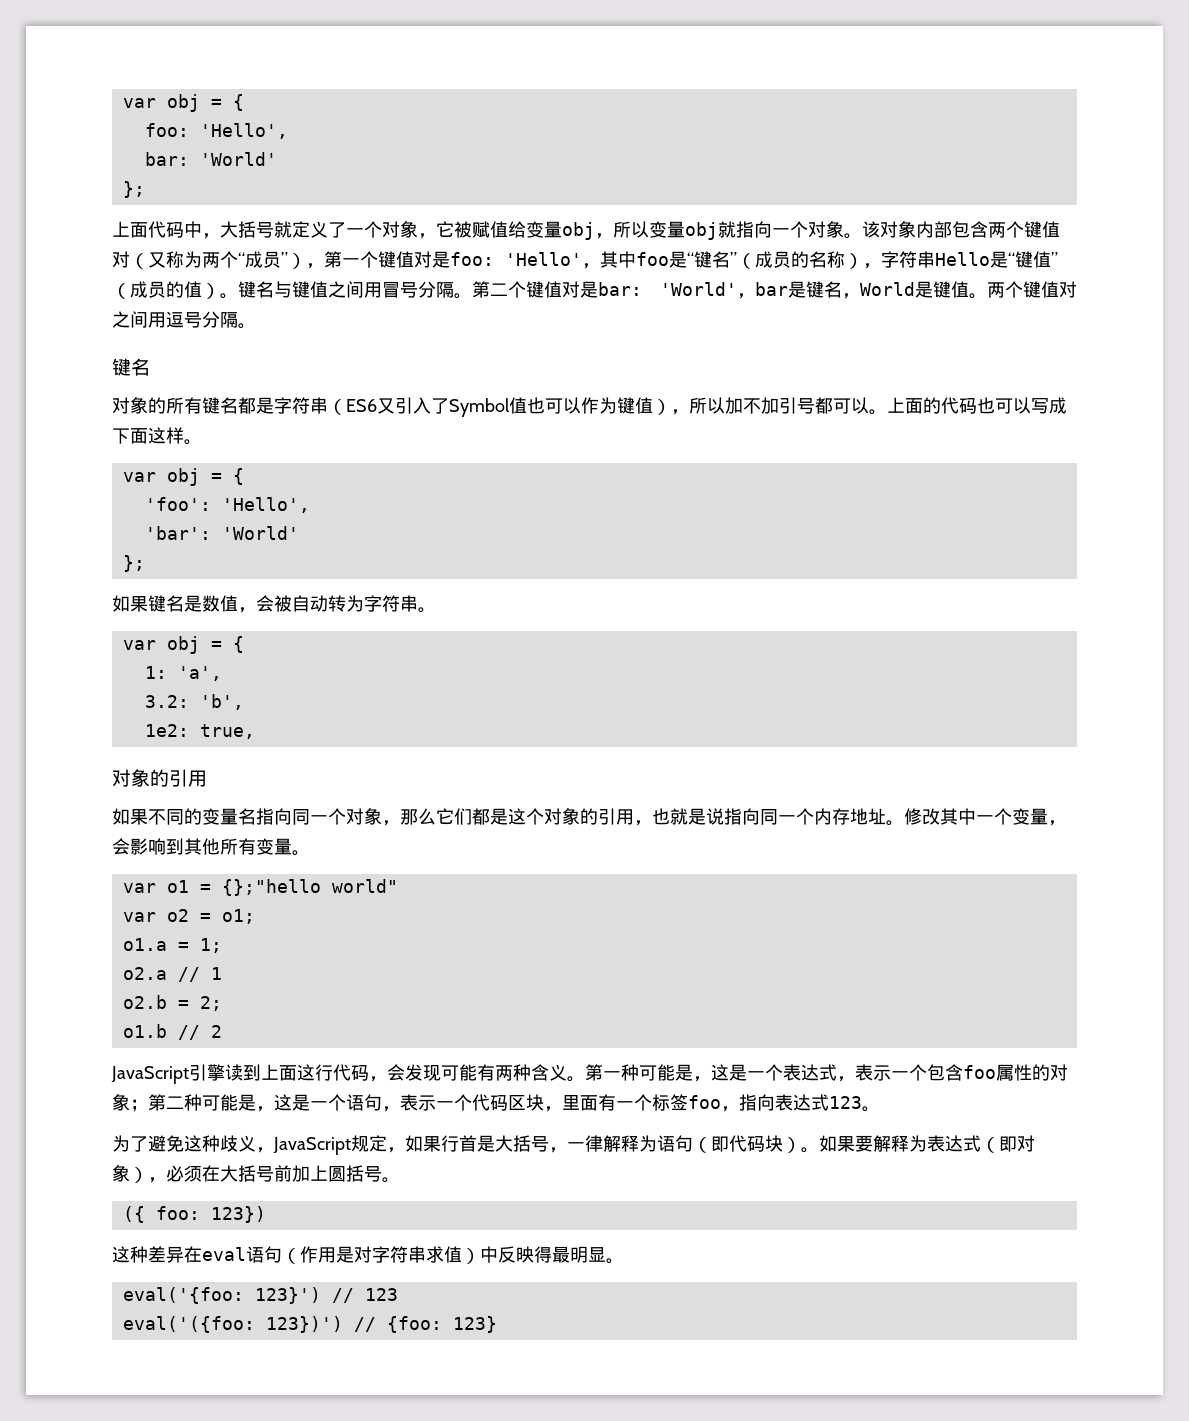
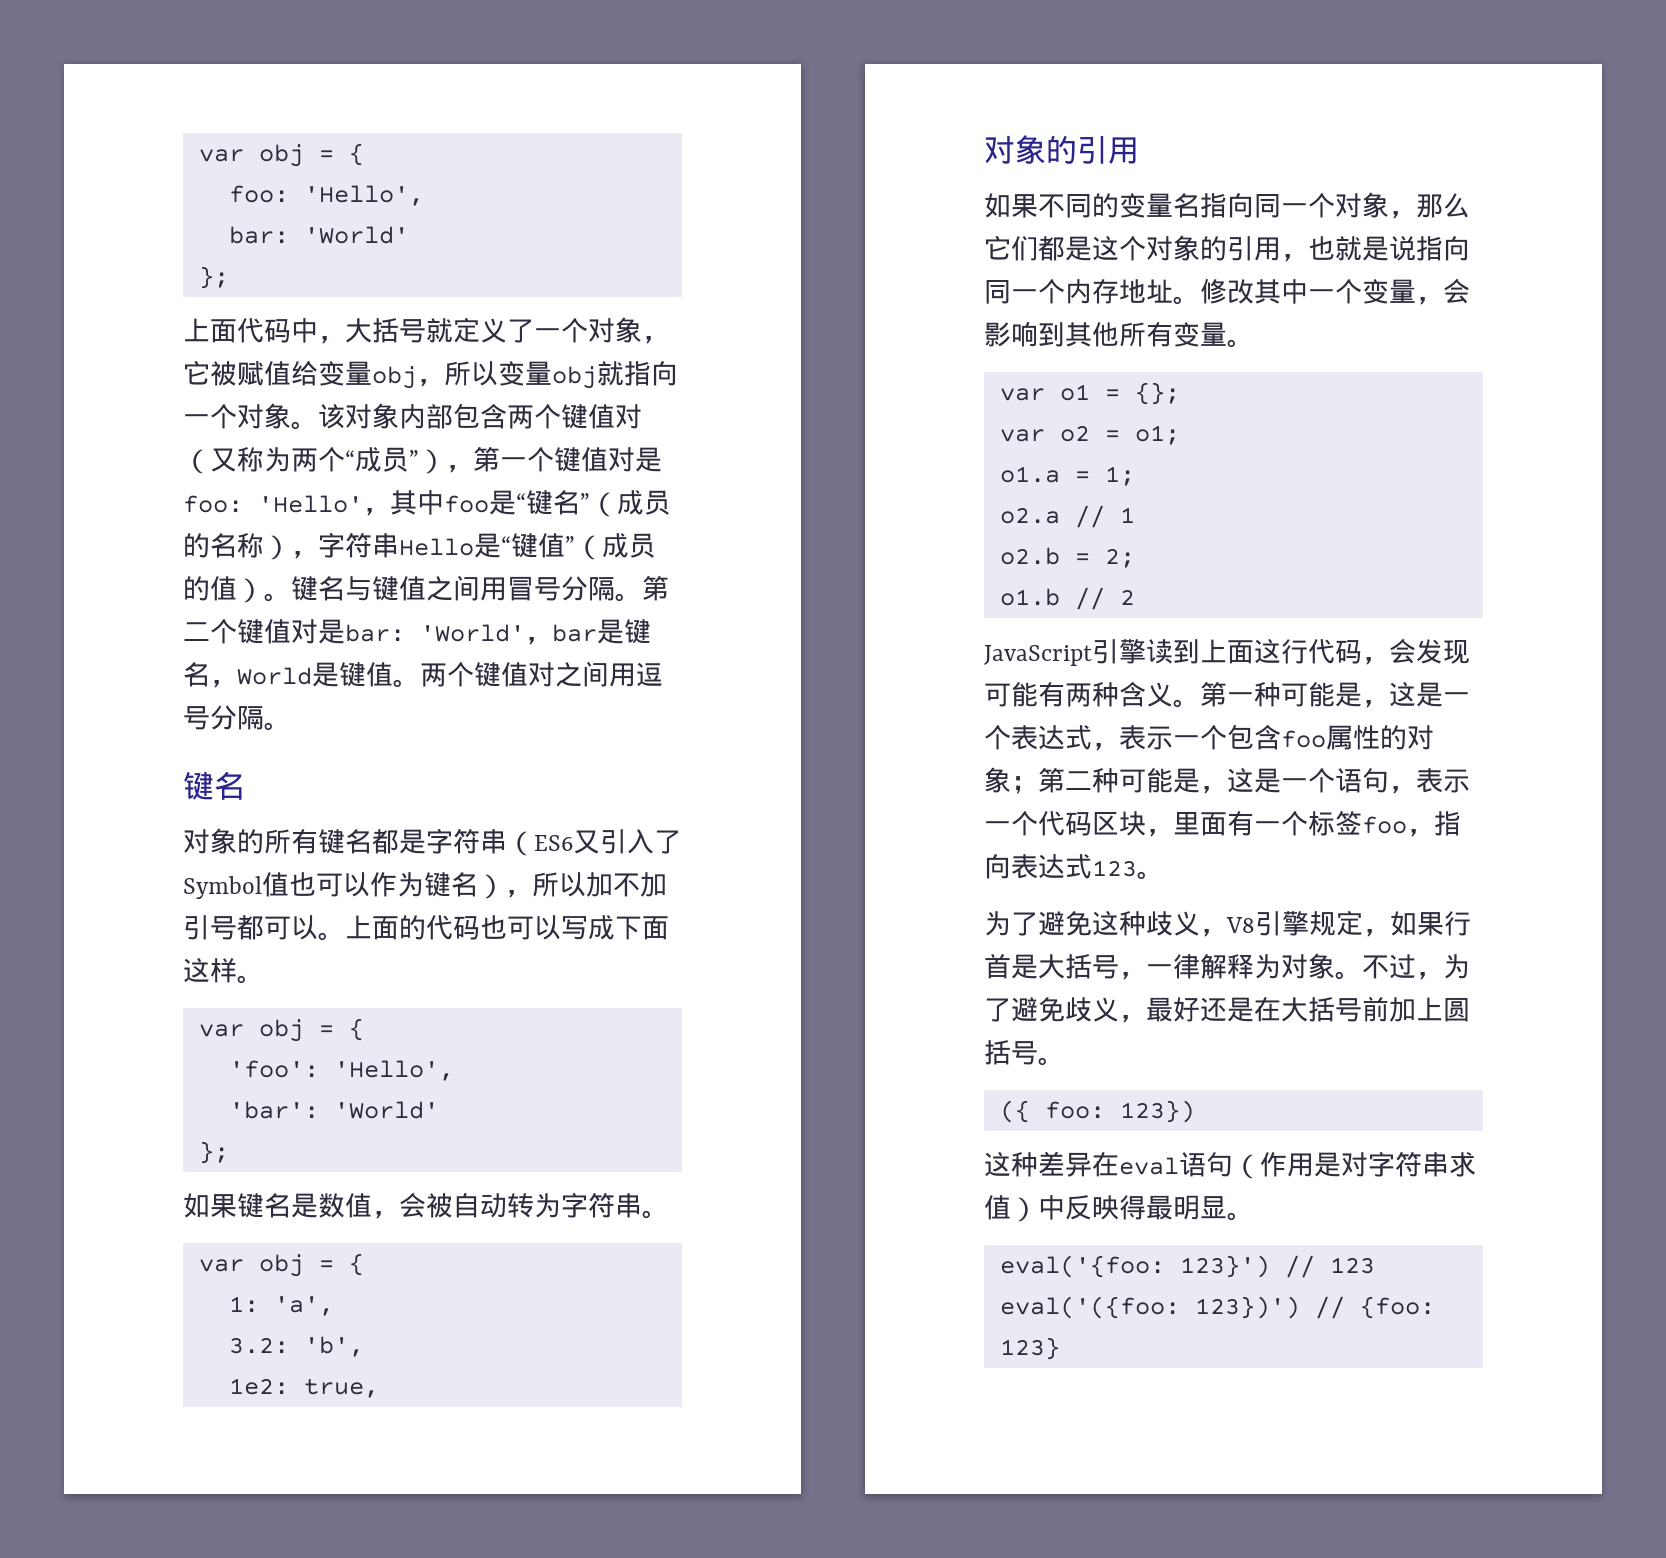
- 对象的所有键名都是字符串（ES6又引入了Symbol值也可以作为键值），所以加不加引号都可以。
+ 对象的所有键名都是字符串（ES6又引入了Symbol值也可以作为键名），所以加不加引号都可以。
- var o1 = {};"hello world"
+ var o1 = {};
- 为了避免这种歧义，JavaScript规定，如果行首是大括号，一律解释为语句（即代码块）。如果要解释为表达式（即对象），必须在大括号前加上圆括号。
+ 为了避免这种歧义，V8引擎规定，如果行首是大括号，一律解释为对象。不过，为了避免歧义，最好还是在大括号前加上圆括号。

